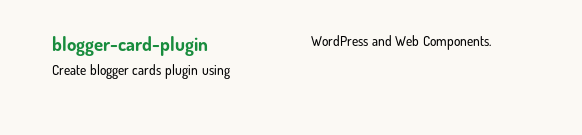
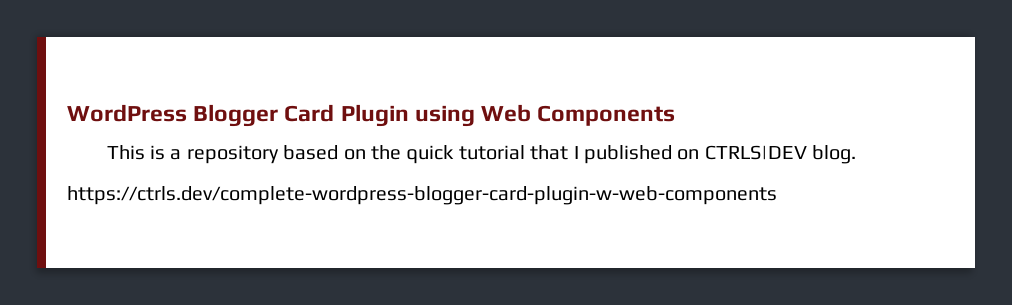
- blogger-card-plugin
- Create blogger cards plugin using WordPress and Web Components.
+ WordPress Blogger Card Plugin using Web Components
+ This is a repository based on the quick tutorial that I published on CTRLS|DEV blog.
+ https://ctrls.dev/complete-wordpress-blogger-card-plugin-w-web-components

